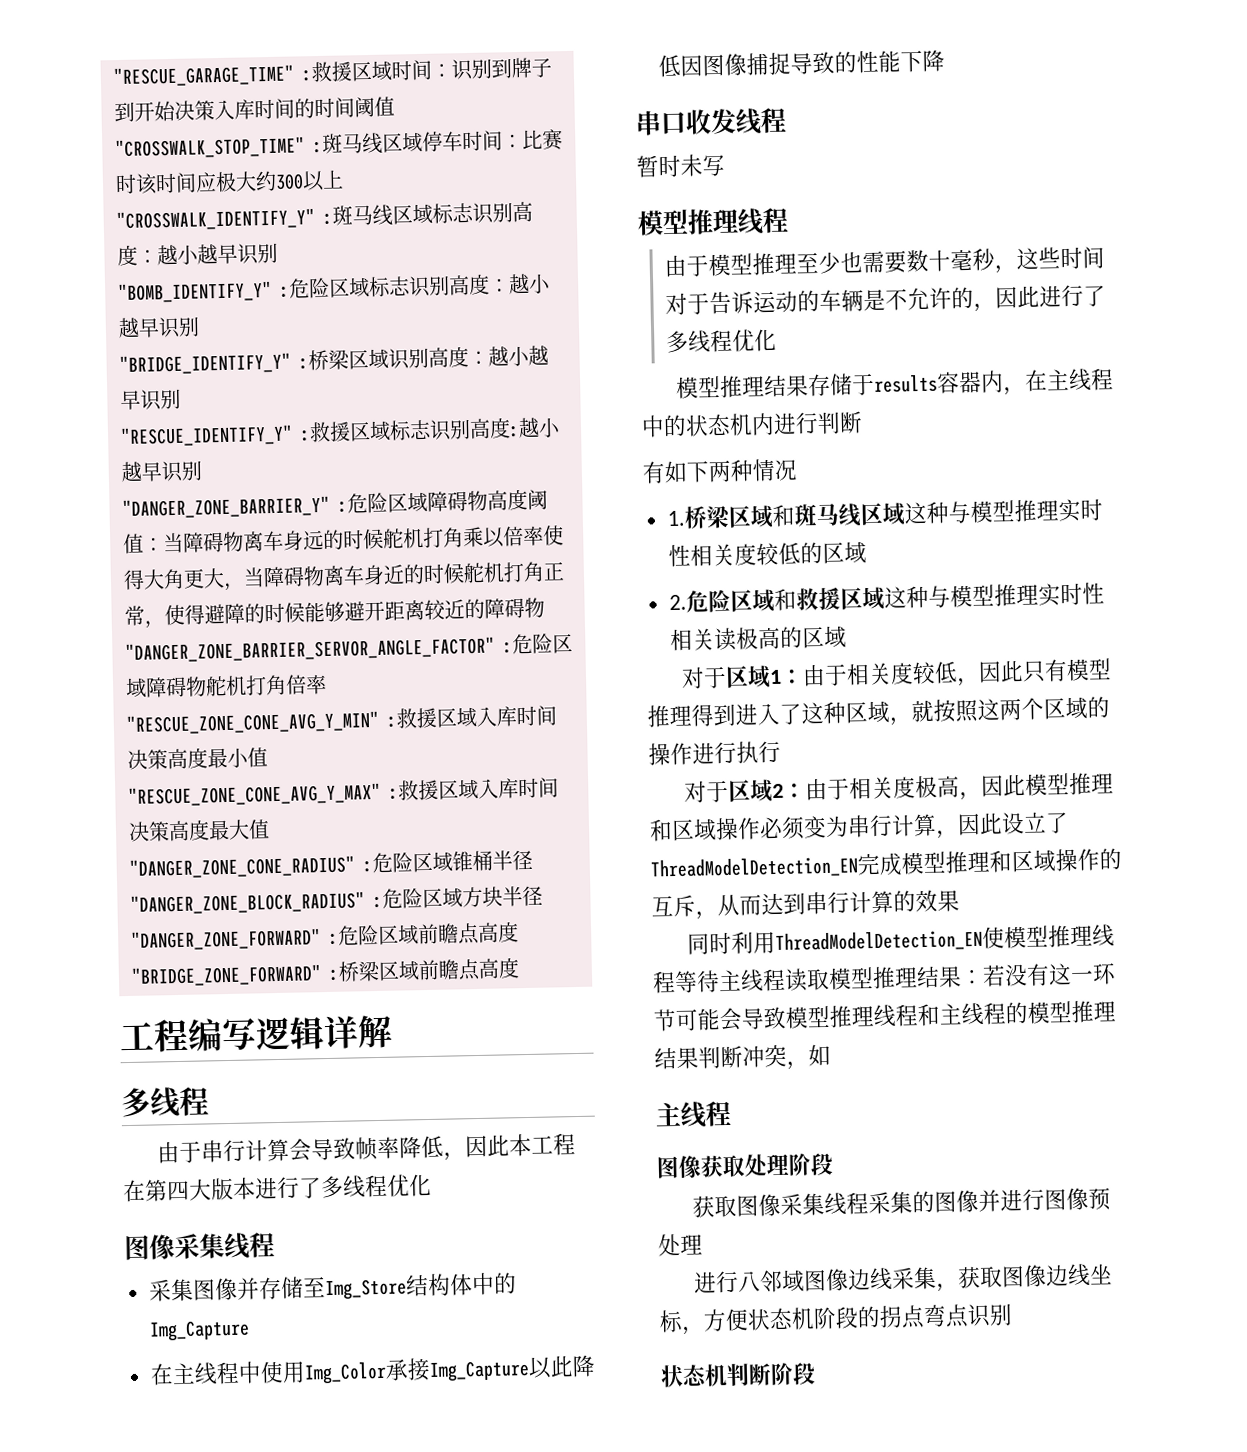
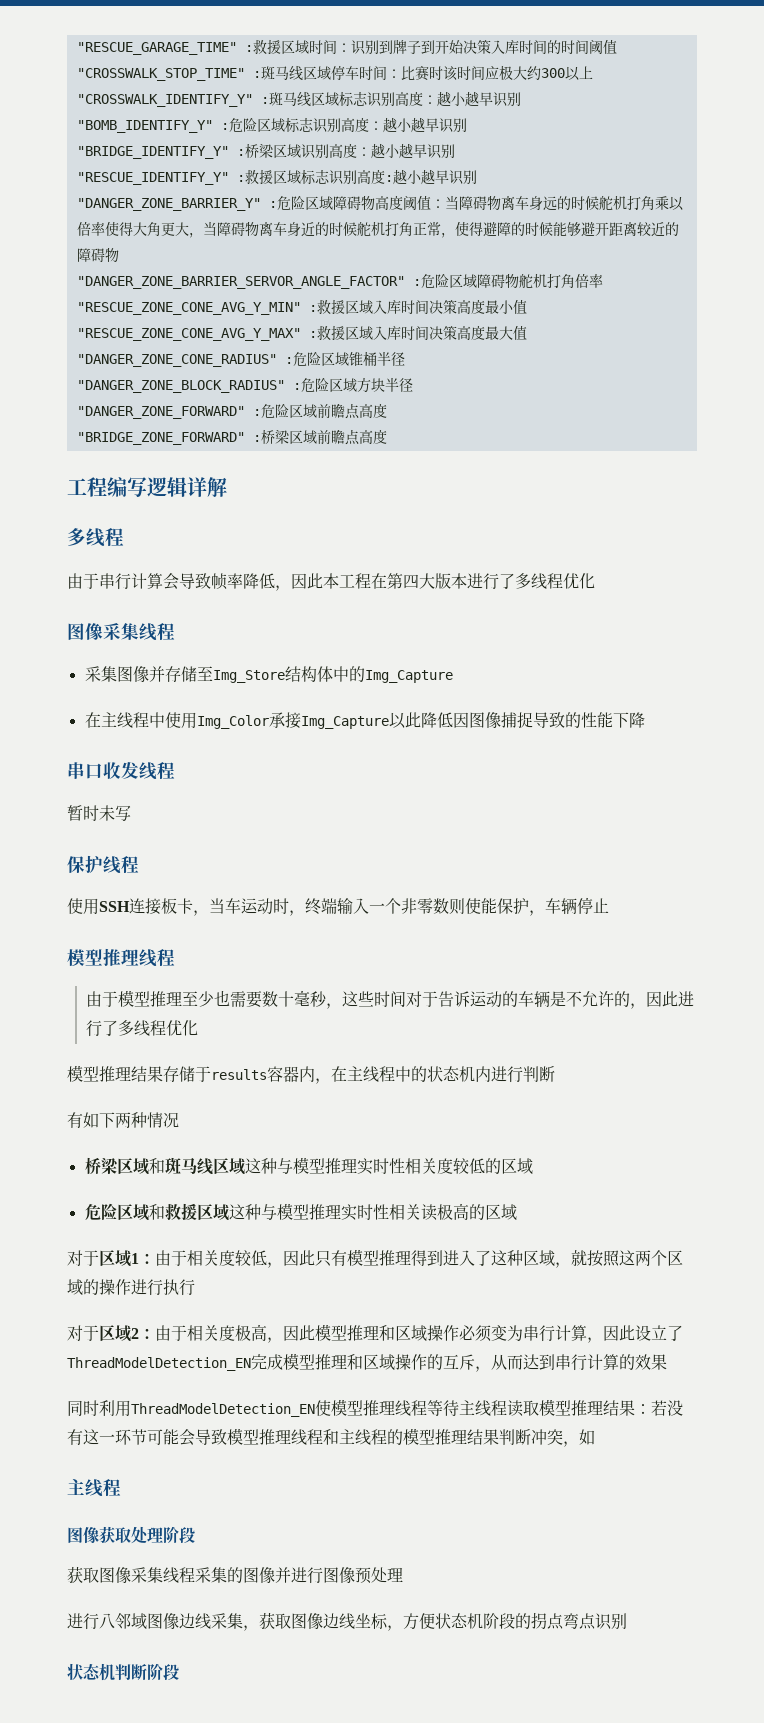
+ 保护线程
+ 使用SSH连接板卡，当车运动时，终端输入一个非零数则使能保护，车辆停止
- 1.桥梁区域和斑马线区域这种与模型推理实时性相关度较低的区域
+ 桥梁区域和斑马线区域这种与模型推理实时性相关度较低的区域
- 2.危险区域和救援区域这种与模型推理实时性相关读极高的区域
+ 危险区域和救援区域这种与模型推理实时性相关读极高的区域

